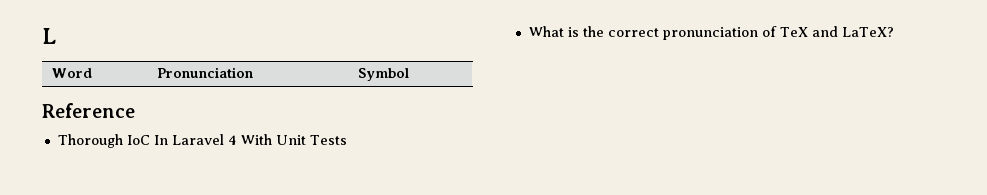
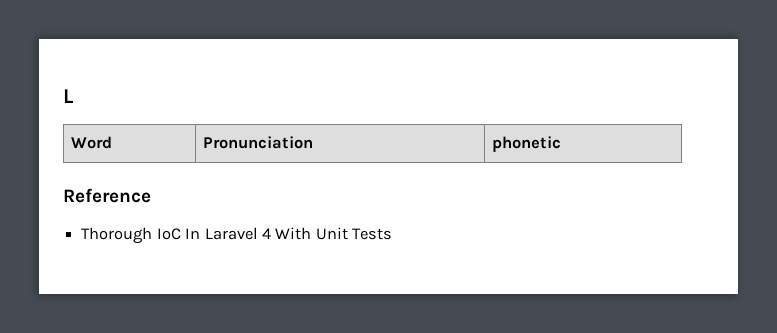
- Word | Pronunciation | Symbol
+ Word | Pronunciation | phonetic
- What is the correct pronunciation of TeX and LaTeX?

